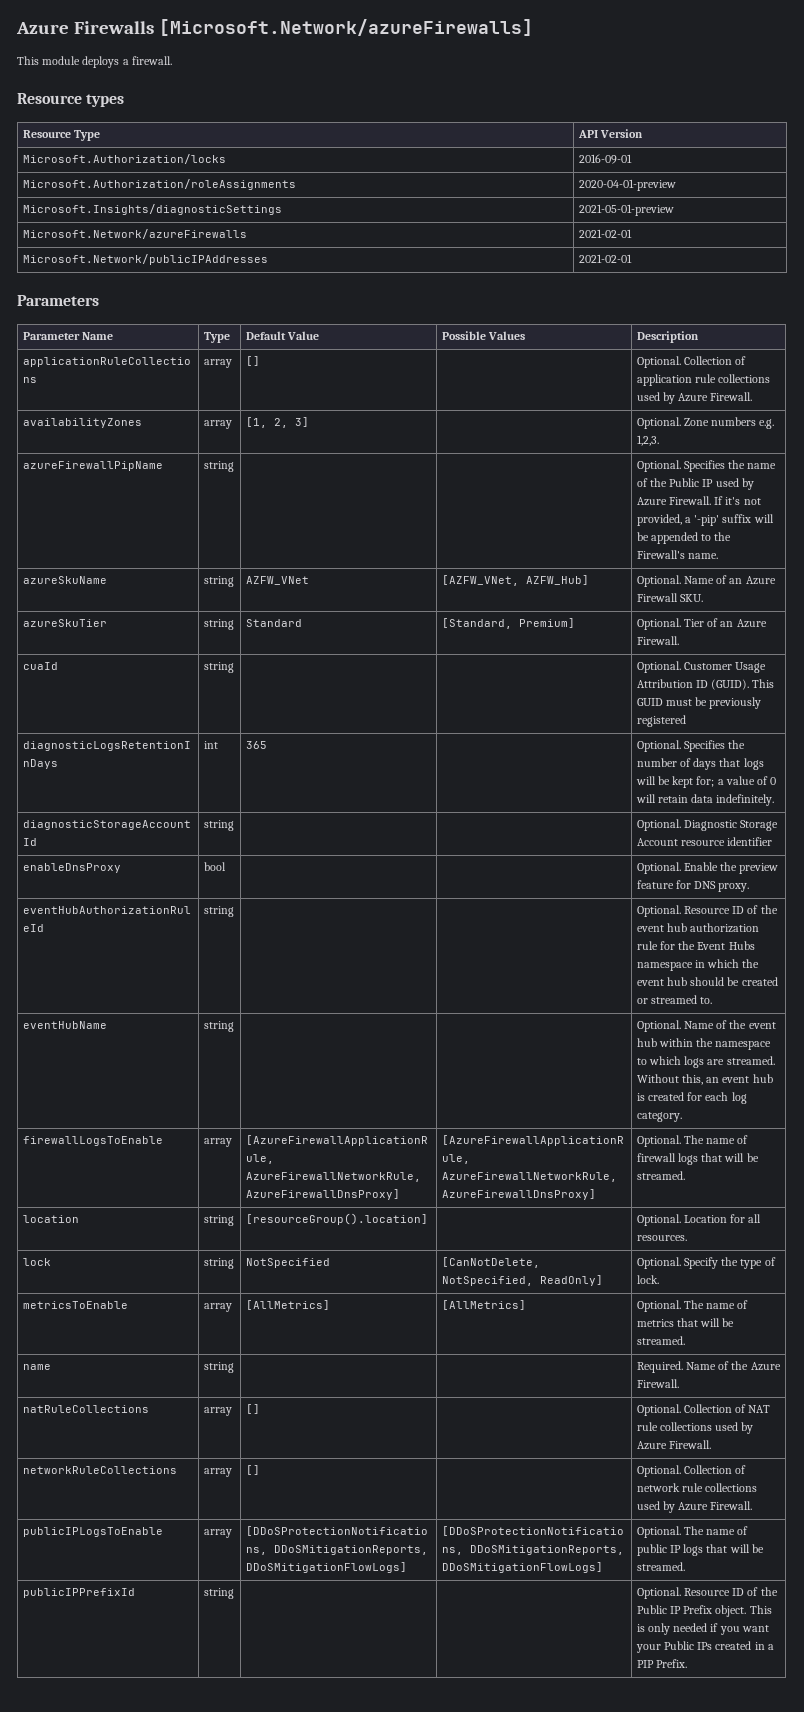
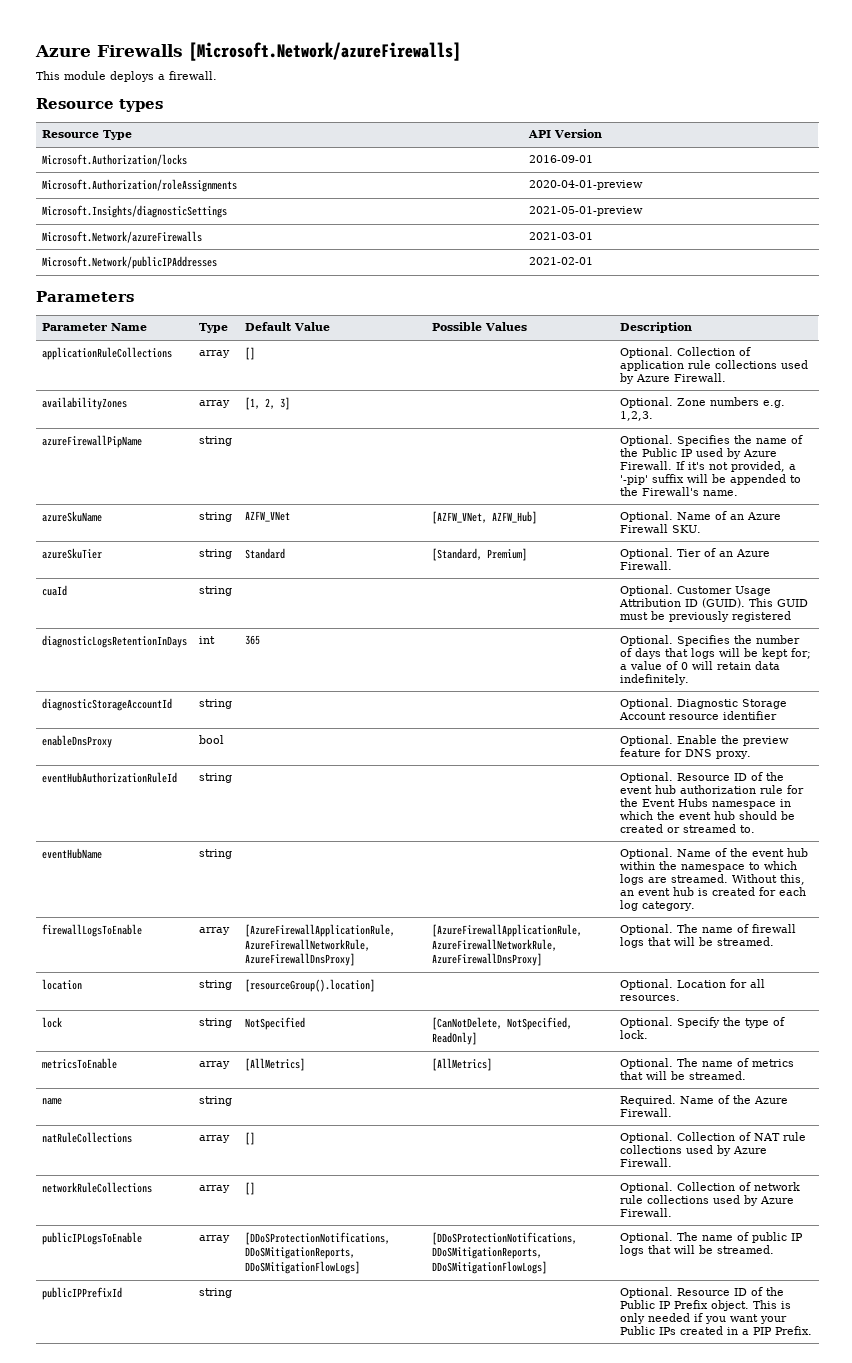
- Microsoft.Network/azureFirewalls | 2021-02-01
+ Microsoft.Network/azureFirewalls | 2021-03-01

